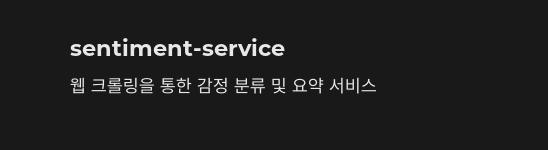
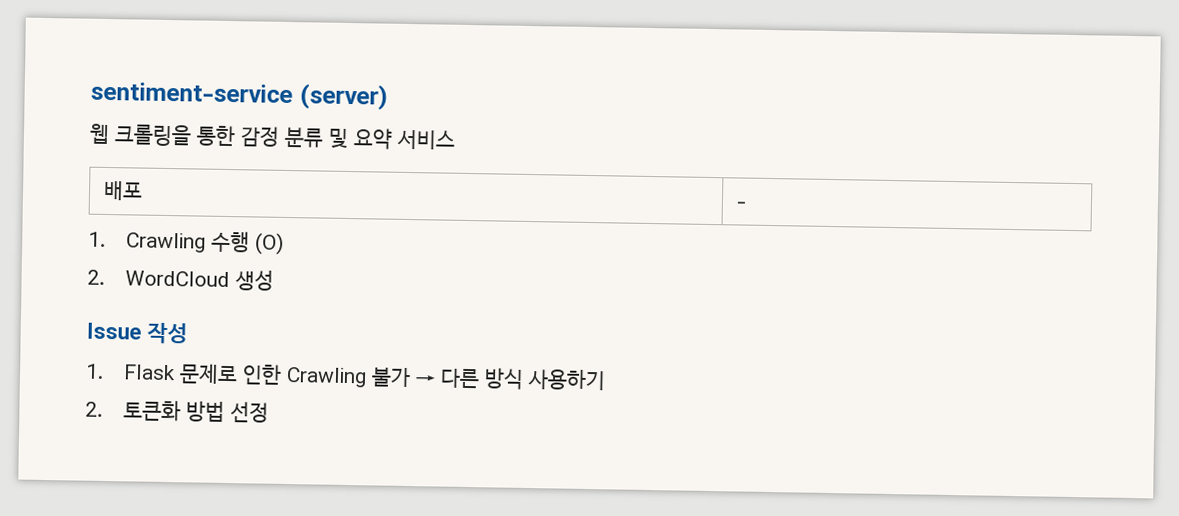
- sentiment-service
+ sentiment-service (server)
+ 배포 | -
+ 1. Crawling 수행 (O)
+ 2. WordCloud 생성
+ Issue 작성
+ 1. Flask 문제로 인한 Crawling 불가 → 다른 방식 사용하기
+ 2. 토큰화 방법 선정

